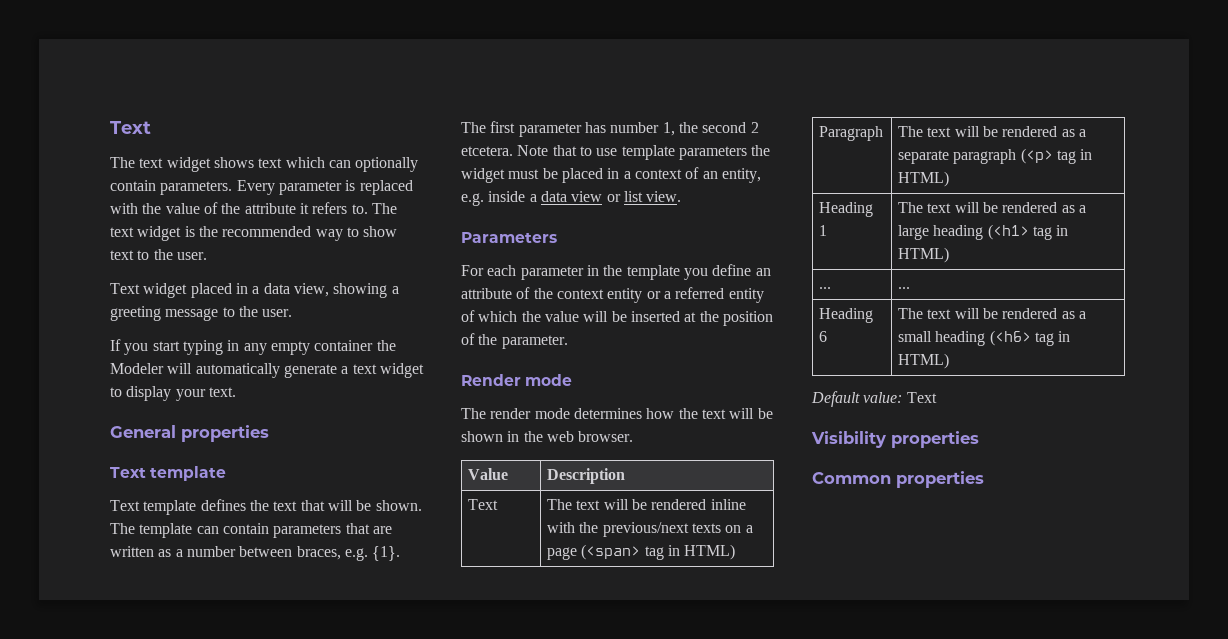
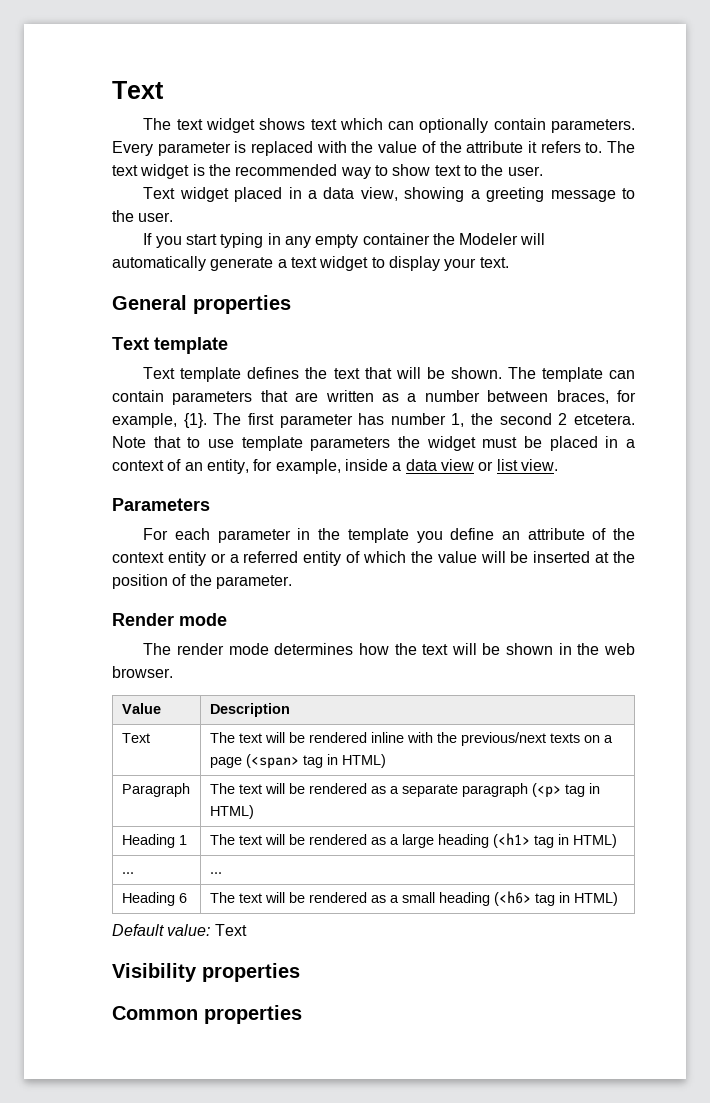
- The template can contain parameters that are written as a number between braces, e.g. {1}.
+ The template can contain parameters that are written as a number between braces, for example, {1}.
- Note that to use template parameters the widget must be placed in a context of an entity, e.g. inside a data view or list view.
+ Note that to use template parameters the widget must be placed in a context of an entity, for example, inside a data view or list view.

